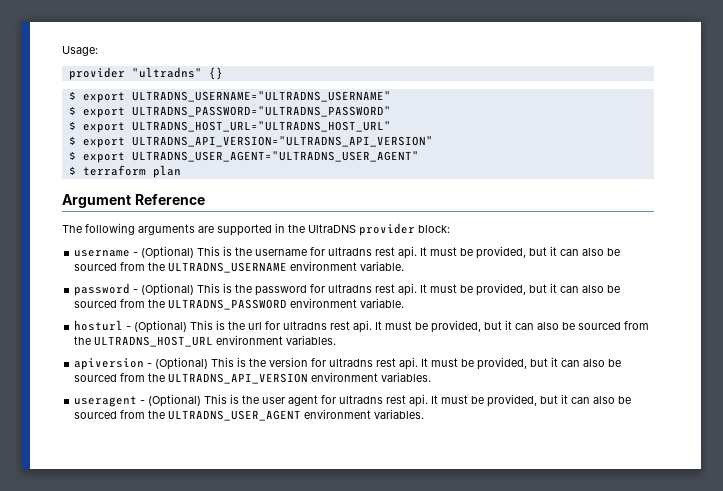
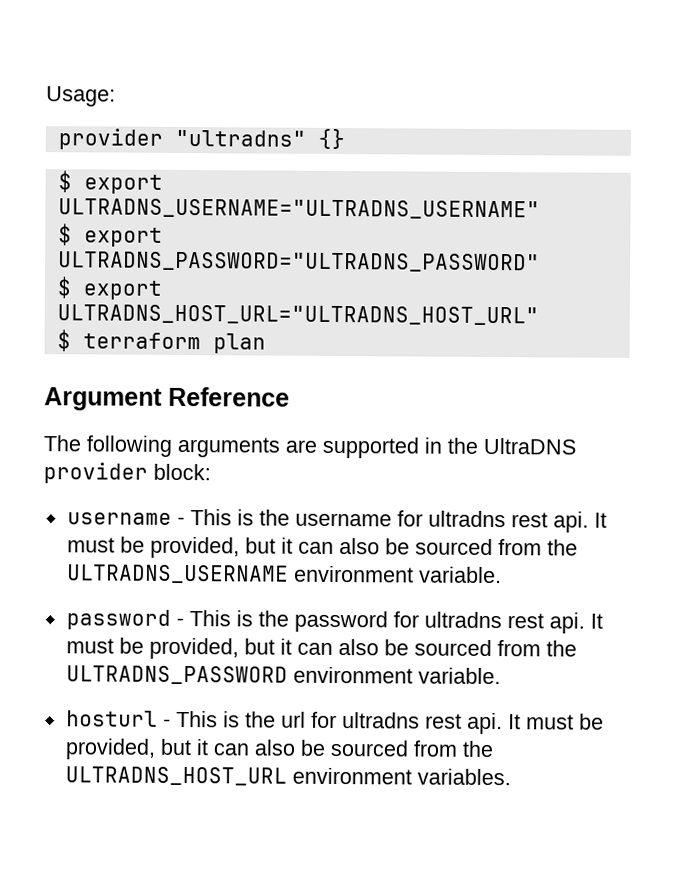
- $ export ULTRADNS_API_VERSION="ULTRADNS_API_VERSION"
- $ export ULTRADNS_USER_AGENT="ULTRADNS_USER_AGENT"
- username - (Optional) This is the username for ultradns rest api.
+ username - This is the username for ultradns rest api.
- password - (Optional) This is the password for ultradns rest api.
+ password - This is the password for ultradns rest api.
- hosturl - (Optional) This is the url for ultradns rest api.
+ hosturl - This is the url for ultradns rest api.
- apiversion - (Optional) This is the version for ultradns rest api. It must be provided, but it can also be sourced from the ULTRADNS_API_VERSION environment variables.
- useragent - (Optional) This is the user agent for ultradns rest api. It must be provided, but it can also be sourced from the ULTRADNS_USER_AGENT environment variables.

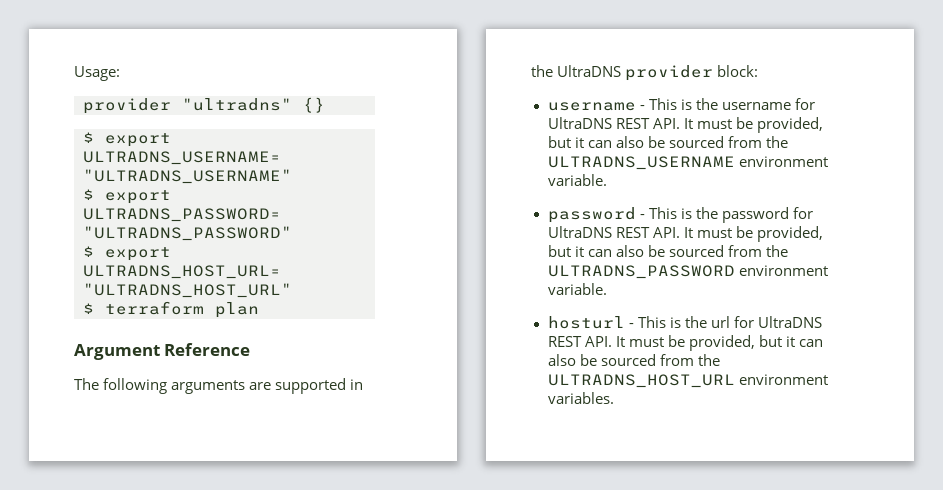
- username - This is the username for ultradns rest api. It must be provided, but it can also be sourced from the ULTRADNS_USERNAME environment variable.
+ username - This is the username for UltraDNS REST API. It must be provided, but it can also be sourced from the ULTRADNS_USERNAME environment variable.
- password - This is the password for ultradns rest api. It must be provided, but it can also be sourced from the ULTRADNS_PASSWORD environment variable.
+ password - This is the password for UltraDNS REST API. It must be provided, but it can also be sourced from the ULTRADNS_PASSWORD environment variable.
- hosturl - This is the url for ultradns rest api. It must be provided, but it can also be sourced from the ULTRADNS_HOST_URL environment variables.
+ hosturl - This is the url for UltraDNS REST API. It must be provided, but it can also be sourced from the ULTRADNS_HOST_URL environment variables.

